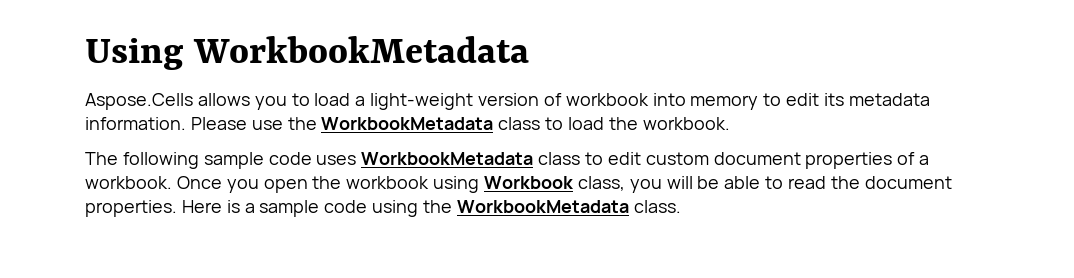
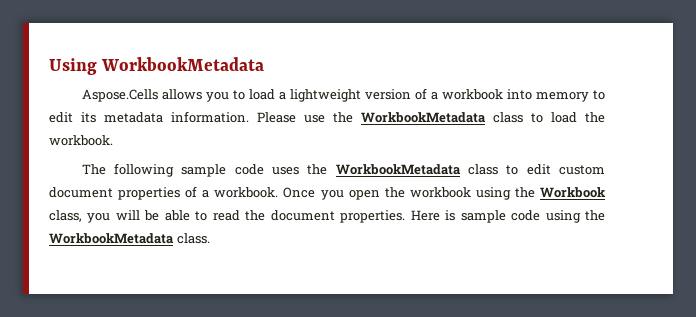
- Aspose.Cells allows you to load a light-weight version of workbook into memory to edit its metadata information.
+ Aspose.Cells allows you to load a lightweight version of a workbook into memory to edit its metadata information.
- The following sample code uses WorkbookMetadata class to edit custom document properties of a workbook.
+ The following sample code uses the WorkbookMetadata class to edit custom document properties of a workbook.
- Once you open the workbook using Workbook class, you will be able to read the document properties.
+ Once you open the workbook using the Workbook class, you will be able to read the document properties.
- Here is a sample code using the WorkbookMetadata class.
+ Here is sample code using the WorkbookMetadata class.

